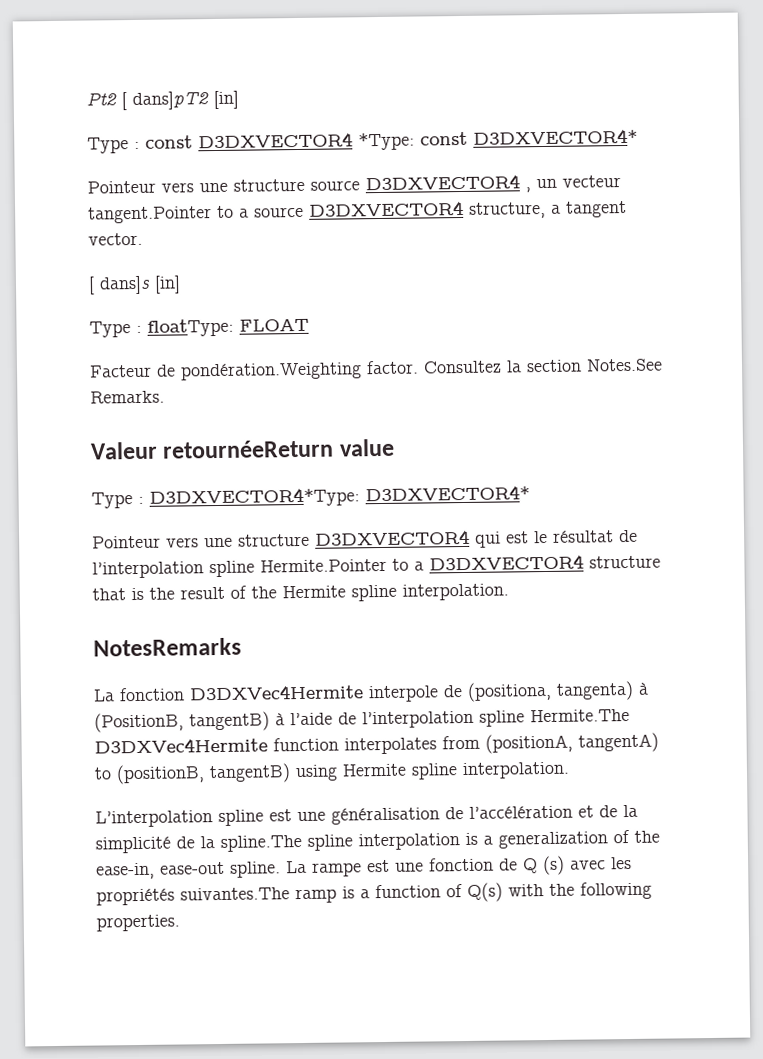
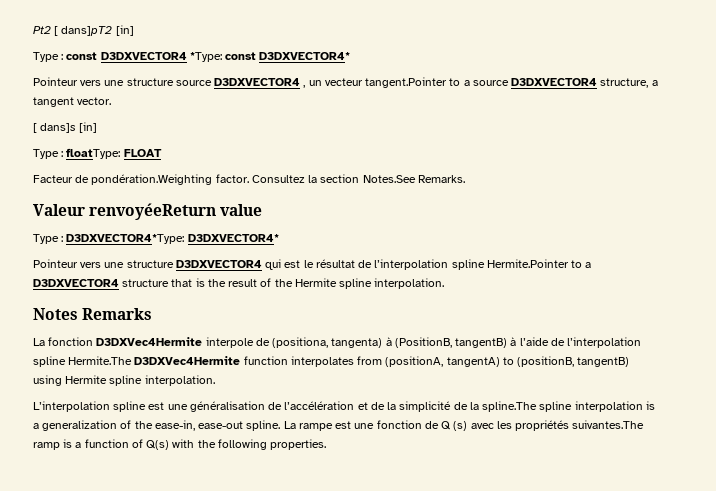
- Valeur retournéeReturn value
+ Valeur renvoyéeReturn value
- NotesRemarks
+ Notes Remarks

